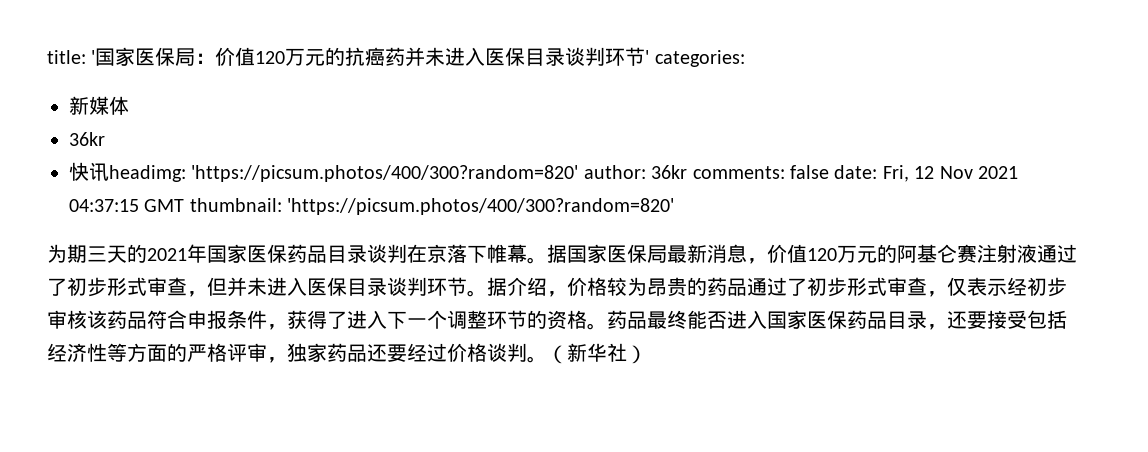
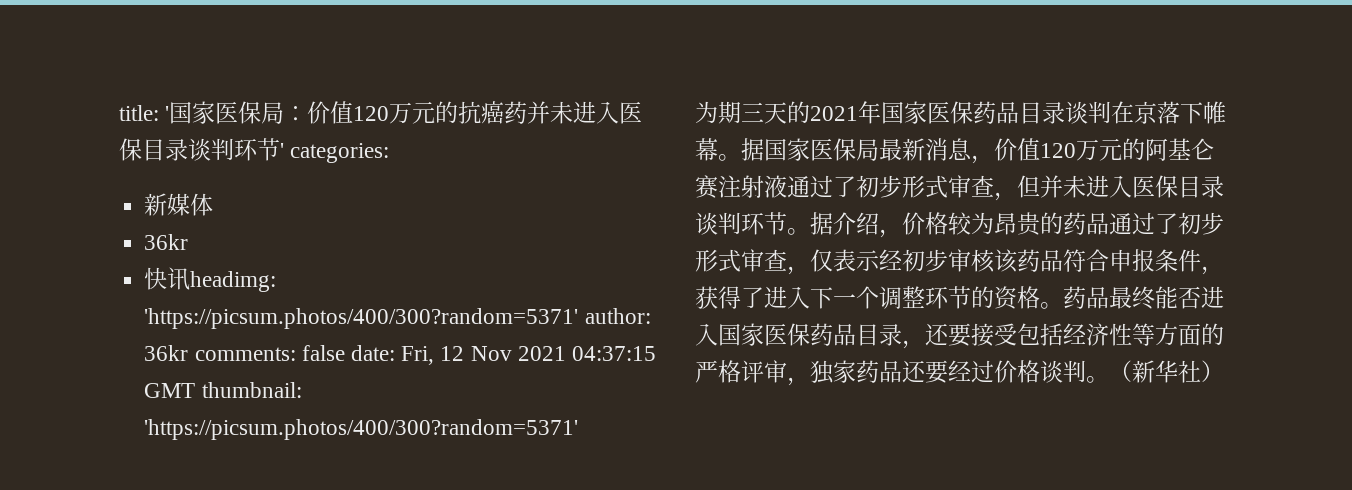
- 快讯headimg: 'https://picsum.photos/400/300?random=820' author: 36kr comments: false date: Fri, 12 Nov 2021 04:37:15 GMT thumbnail: 'https://picsum.photos/400/300?random=820'
+ 快讯headimg: 'https://picsum.photos/400/300?random=5371' author: 36kr comments: false date: Fri, 12 Nov 2021 04:37:15 GMT thumbnail: 'https://picsum.photos/400/300?random=5371'

